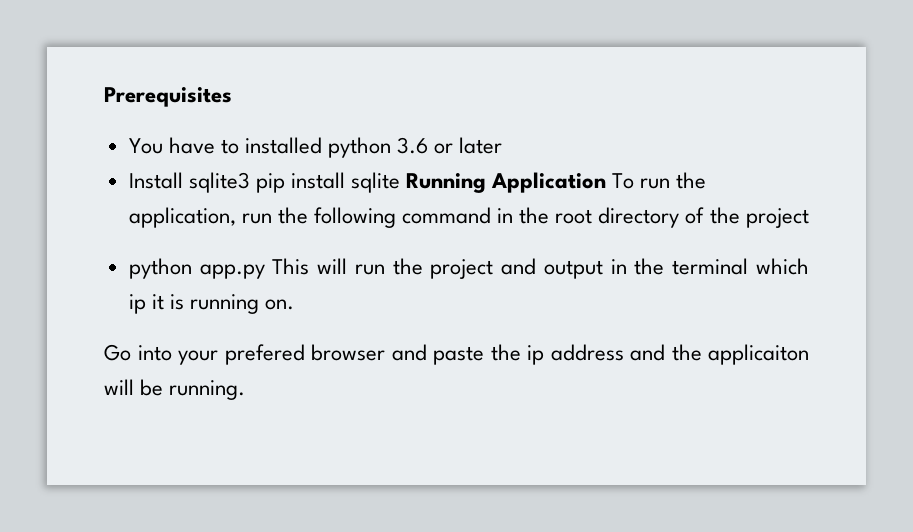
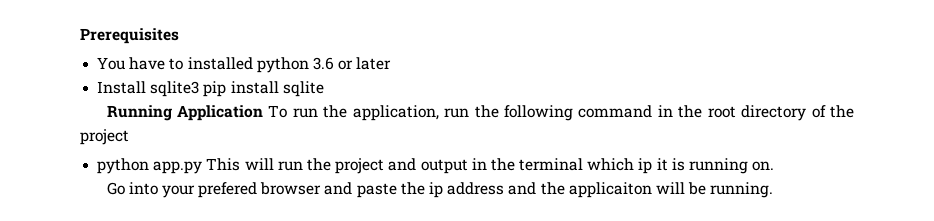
- Install sqlite3 pip install sqlite Running Application To run the application, run the following command in the root directory of the project
+ Install sqlite3 pip install sqlite
+ Running Application To run the application, run the following command in the root directory of the project

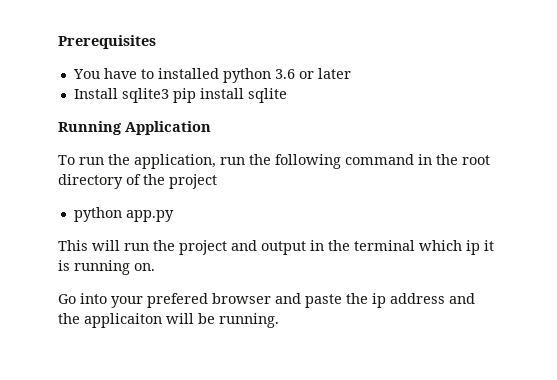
- Running Application To run the application, run the following command in the root directory of the project
+ Running Application
+ To run the application, run the following command in the root directory of the project
- python app.py This will run the project and output in the terminal which ip it is running on.
+ python app.py
+ This will run the project and output in the terminal which ip it is running on.

